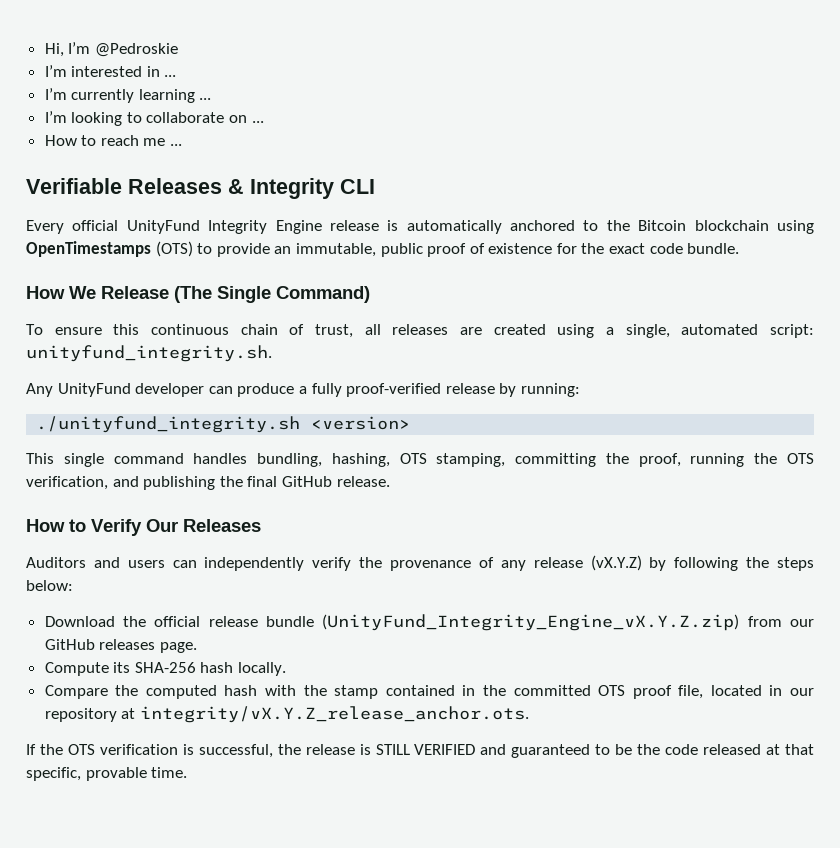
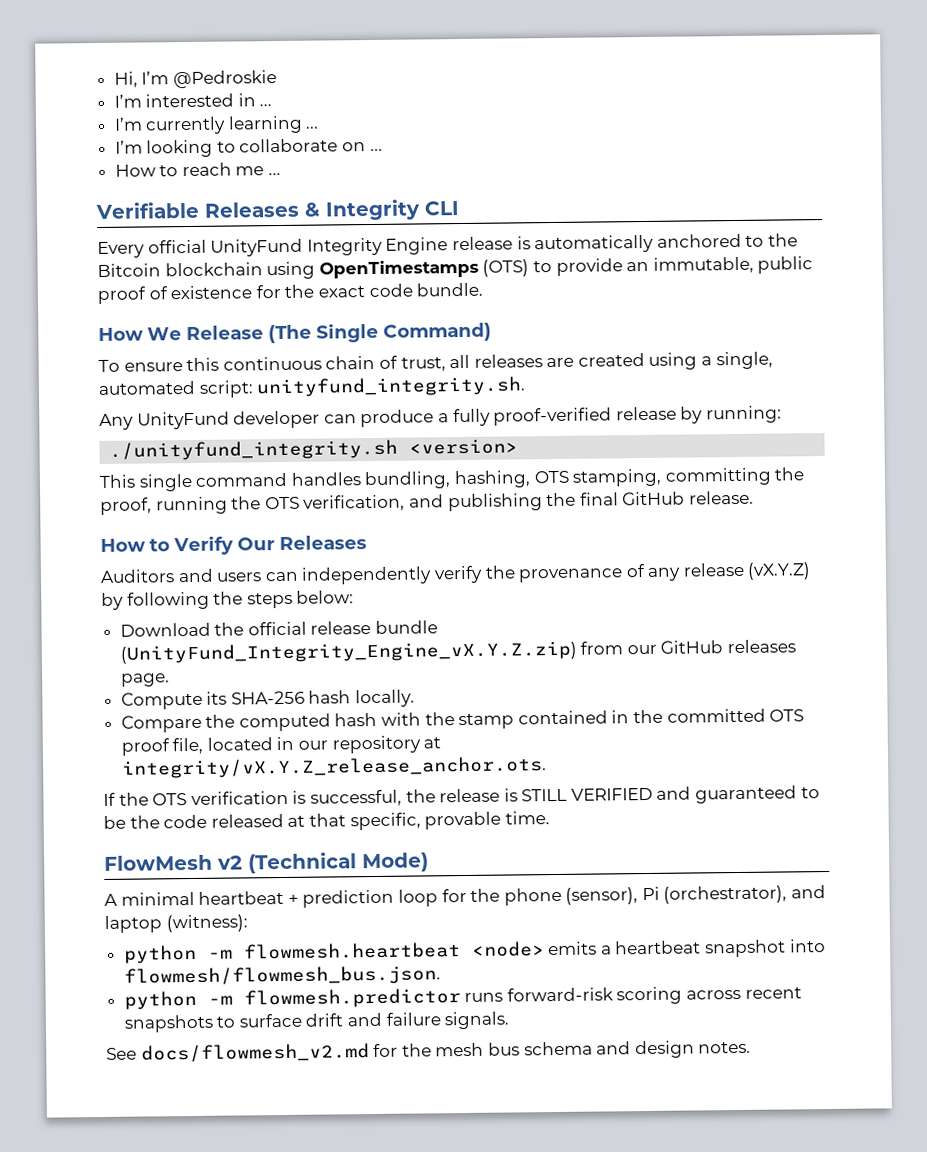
+ FlowMesh v2 (Technical Mode)
+ A minimal heartbeat + prediction loop for the phone (sensor), Pi (orchestrator), and laptop (witness):
+ python -m flowmesh.heartbeat <node> emits a heartbeat snapshot into flowmesh/flowmesh_bus.json.
+ python -m flowmesh.predictor runs forward-risk scoring across recent snapshots to surface drift and failure signals.
+ See docs/flowmesh_v2.md for the mesh bus schema and design notes.

